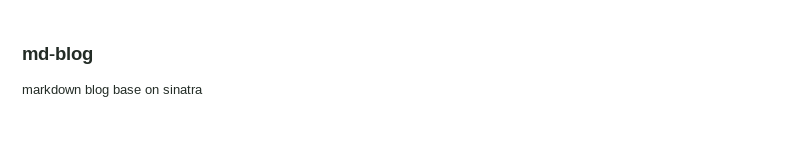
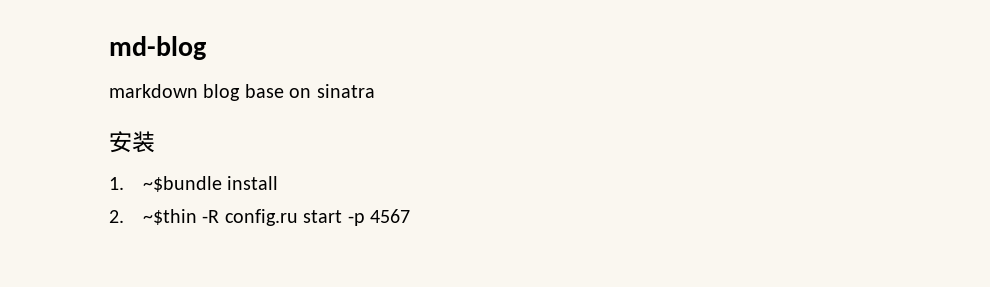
+ 安装
+ 1. ~$bundle install
+ 2. ~$thin -R config.ru start -p 4567

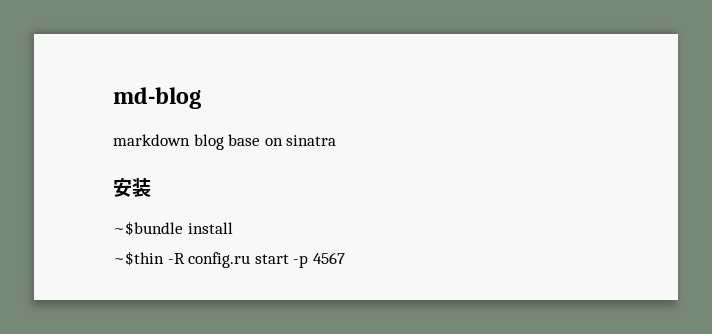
- 1. ~$bundle install
+ ~$bundle install
- 2. ~$thin -R config.ru start -p 4567
+ ~$thin -R config.ru start -p 4567

